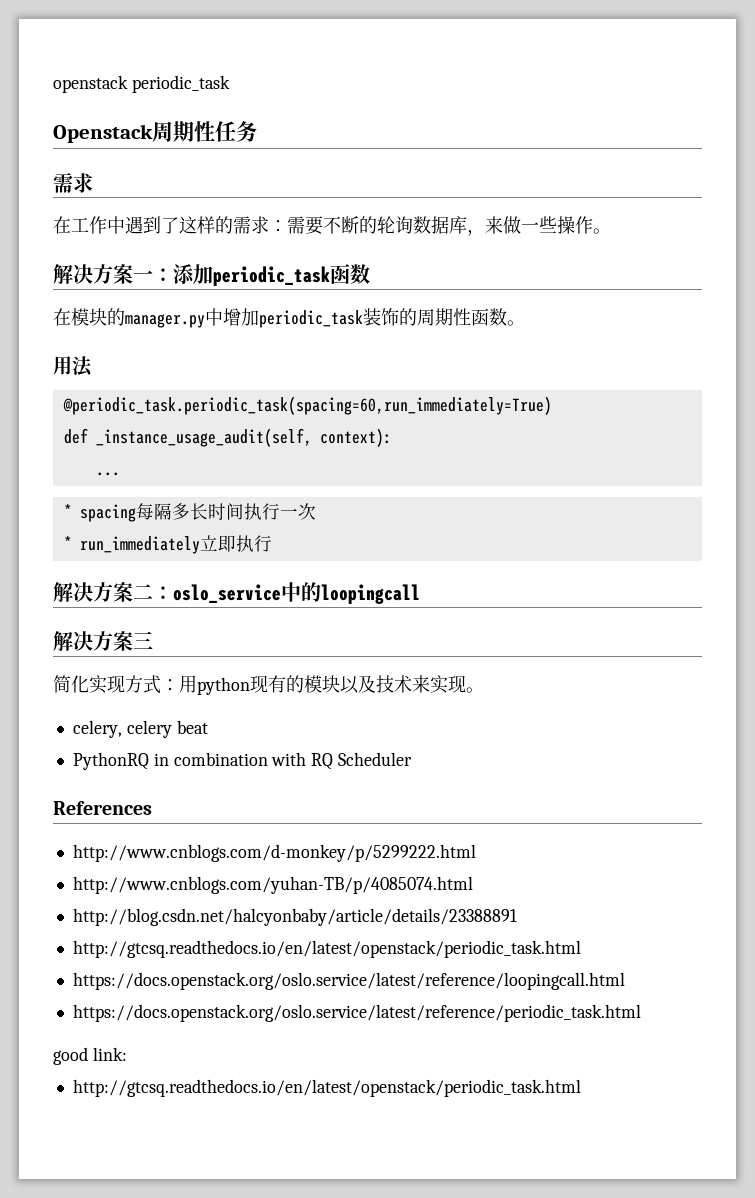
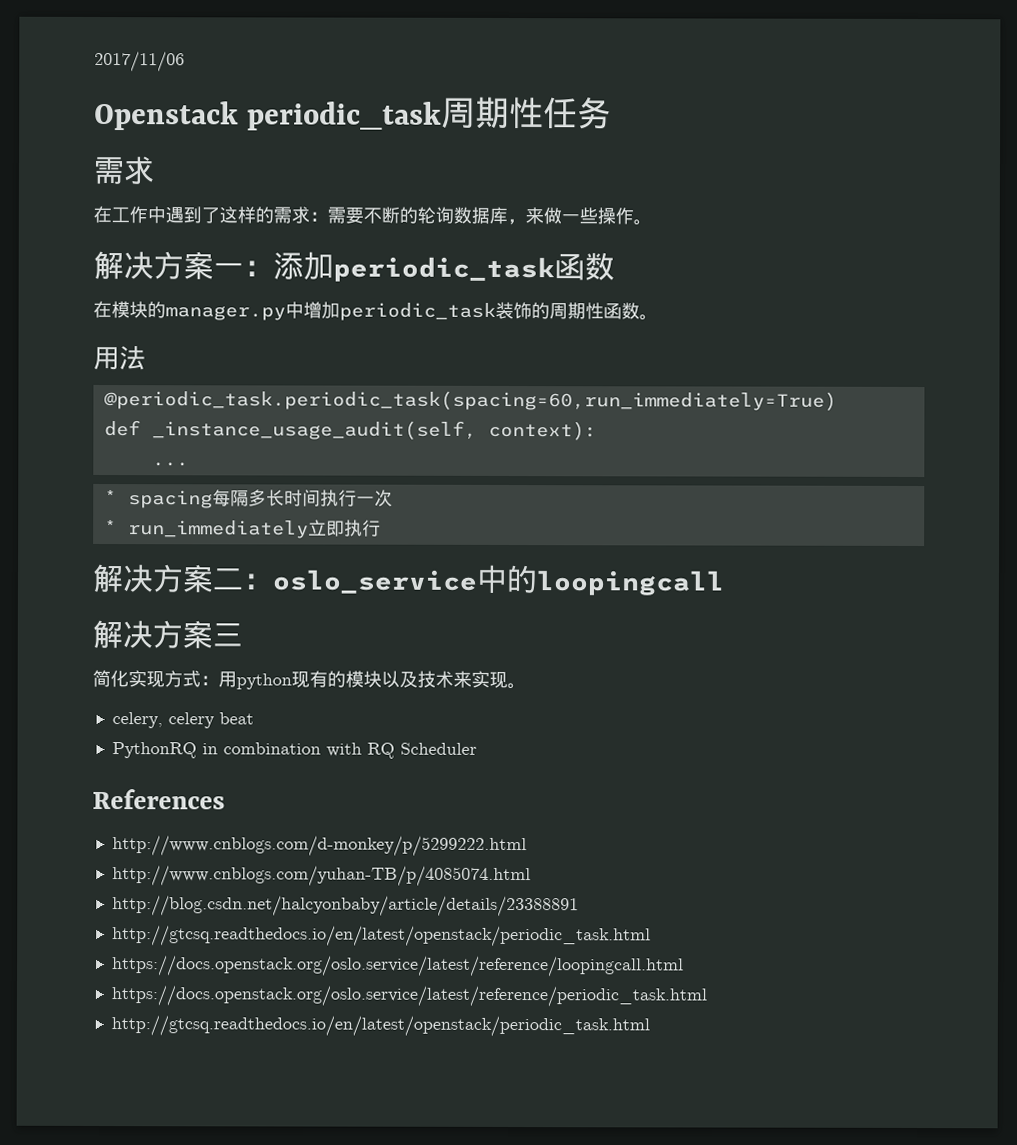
- openstack periodic_task
+ 2017/11/06
- Openstack周期性任务
+ Openstack periodic_task周期性任务
- good link:

